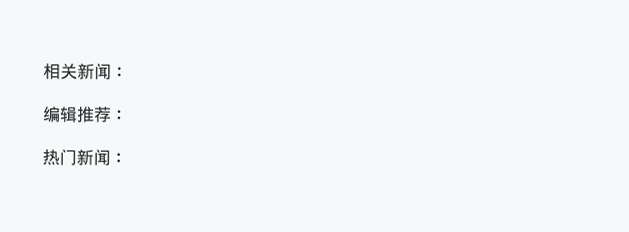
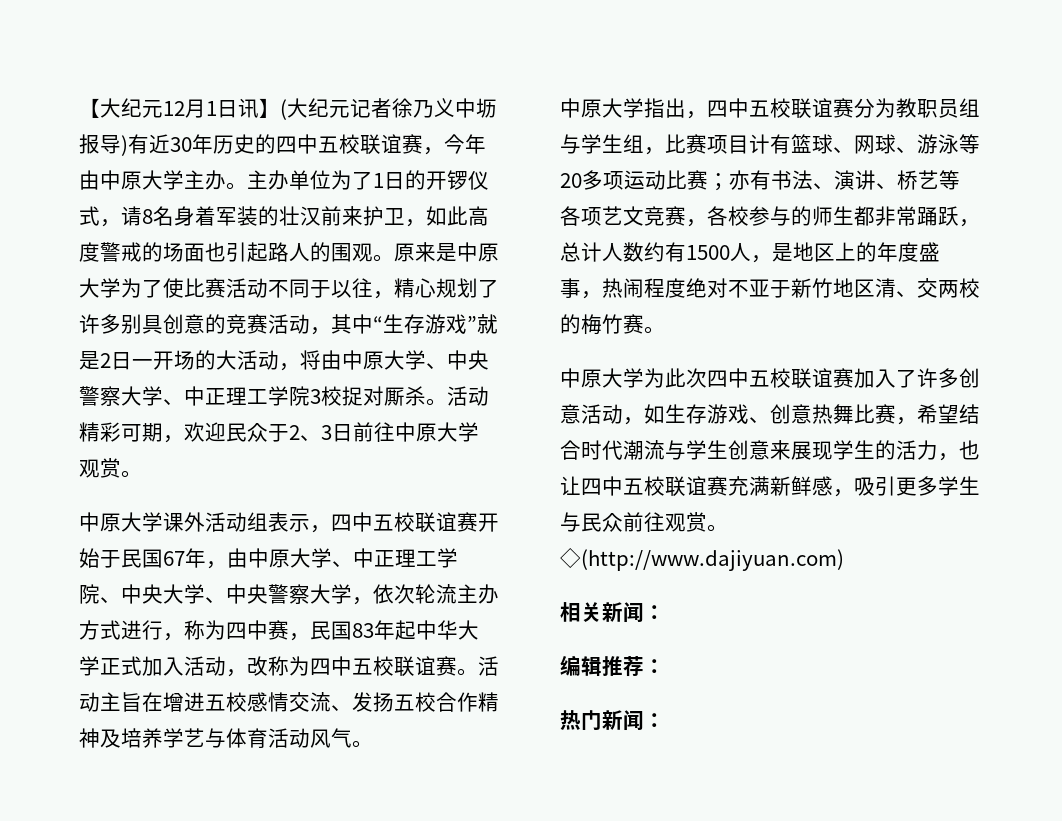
+ 【大纪元12月1日讯】(大纪元记者徐乃义中坜报导)有近30年历史的四中五校联谊赛，今年由中原大学主办。主办单位为了1日的开锣仪式，请8名身着军装的壮汉前来护卫，如此高度警戒的场面也引起路人的围观。原来是中原大学为了使比赛活动不同于以往，精心规划了许多别具创意的竞赛活动，其中“生存游戏”就是2日一开场的大活动，将由中原大学、中央警察大学、中正理工学院3校捉对厮杀。活动精彩可期，欢迎民众于2、3日前往中原大学观赏。
+ 中原大学课外活动组表示，四中五校联谊赛开始于民国67年，由中原大学、中正理工学院、中央大学、中央警察大学，依次轮流主办方式进行，称为四中赛，民国83年起中华大学正式加入活动，改称为四中五校联谊赛。活动主旨在增进五校感情交流、发扬五校合作精神及培养学艺与体育活动风气。
+ 中原大学指出，四中五校联谊赛分为教职员组与学生组，比赛项目计有篮球、网球、游泳等20多项运动比赛；亦有书法、演讲、桥艺等各项艺文竞赛，各校参与的师生都非常踊跃，总计人数约有1500人，是地区上的年度盛事，热闹程度绝对不亚于新竹地区清、交两校的梅竹赛。
+ 中原大学为此次四中五校联谊赛加入了许多创意活动，如生存游戏、创意热舞比赛，希望结合时代潮流与学生创意来展现学生的活力，也让四中五校联谊赛充满新鲜感，吸引更多学生与民众前往观赏。◇(http://www.dajiyuan.com)

